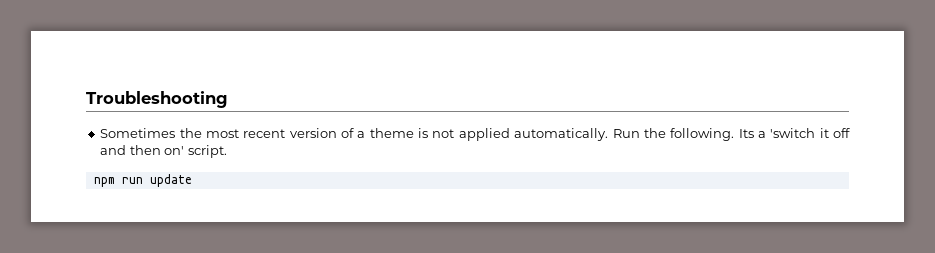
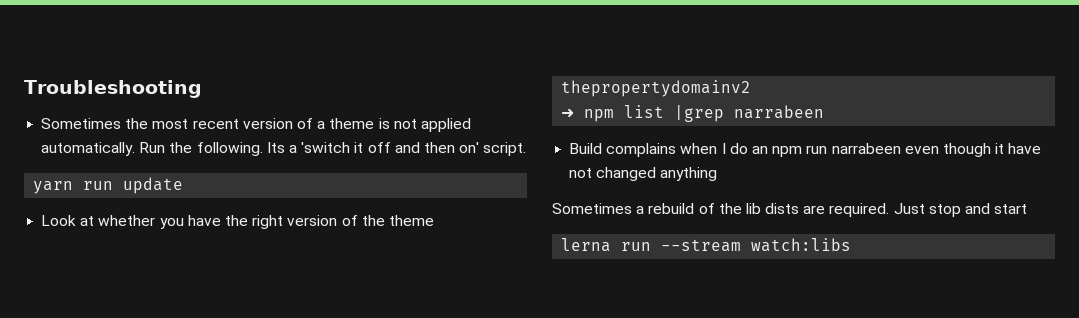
- npm run update
+ yarn run update
+ Look at whether you have the right version of the theme
+ thepropertydomainv2
+ ➜ npm list |grep narrabeen
+ Build complains when I do an npm run narrabeen even though it have not changed anything
+ Sometimes a rebuild of the lib dists are required. Just stop and start
+ lerna run --stream watch:libs

